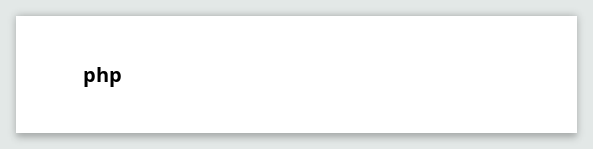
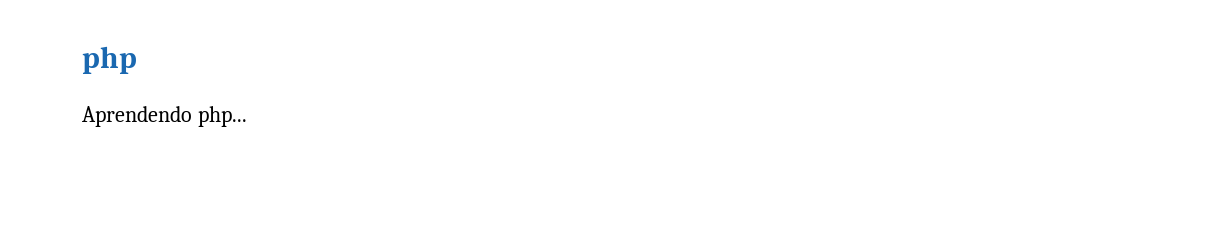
+ Aprendendo php...

